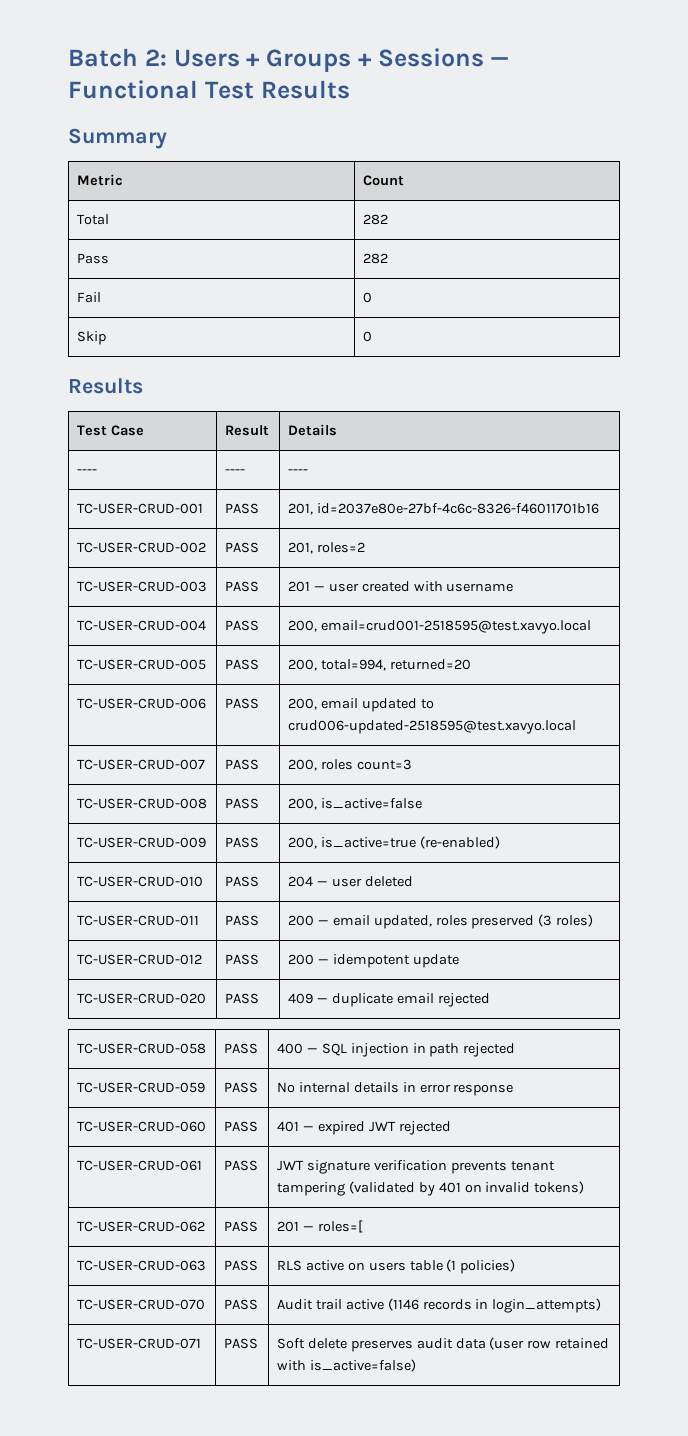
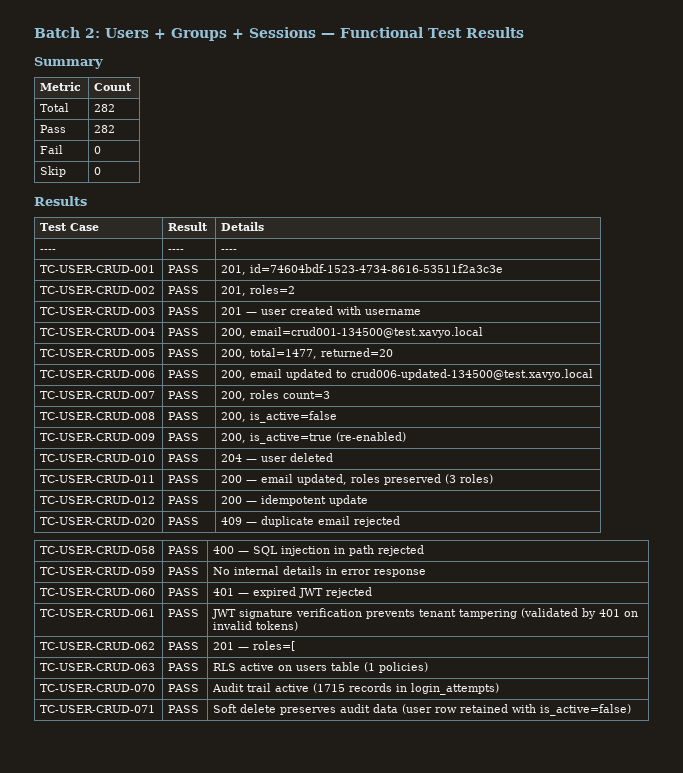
- TC-USER-CRUD-001 | PASS | 201, id=2037e80e-27bf-4c6c-8326-f46011701b16
+ TC-USER-CRUD-001 | PASS | 201, id=74604bdf-1523-4734-8616-53511f2a3c3e
- TC-USER-CRUD-004 | PASS | 200, email=crud001-2518595@test.xavyo.local
+ TC-USER-CRUD-004 | PASS | 200, email=crud001-134500@test.xavyo.local
- TC-USER-CRUD-005 | PASS | 200, total=994, returned=20
+ TC-USER-CRUD-005 | PASS | 200, total=1477, returned=20
- TC-USER-CRUD-006 | PASS | 200, email updated to crud006-updated-2518595@test.xavyo.local
+ TC-USER-CRUD-006 | PASS | 200, email updated to crud006-updated-134500@test.xavyo.local
- TC-USER-CRUD-070 | PASS | Audit trail active (1146 records in login_attempts)
+ TC-USER-CRUD-070 | PASS | Audit trail active (1715 records in login_attempts)

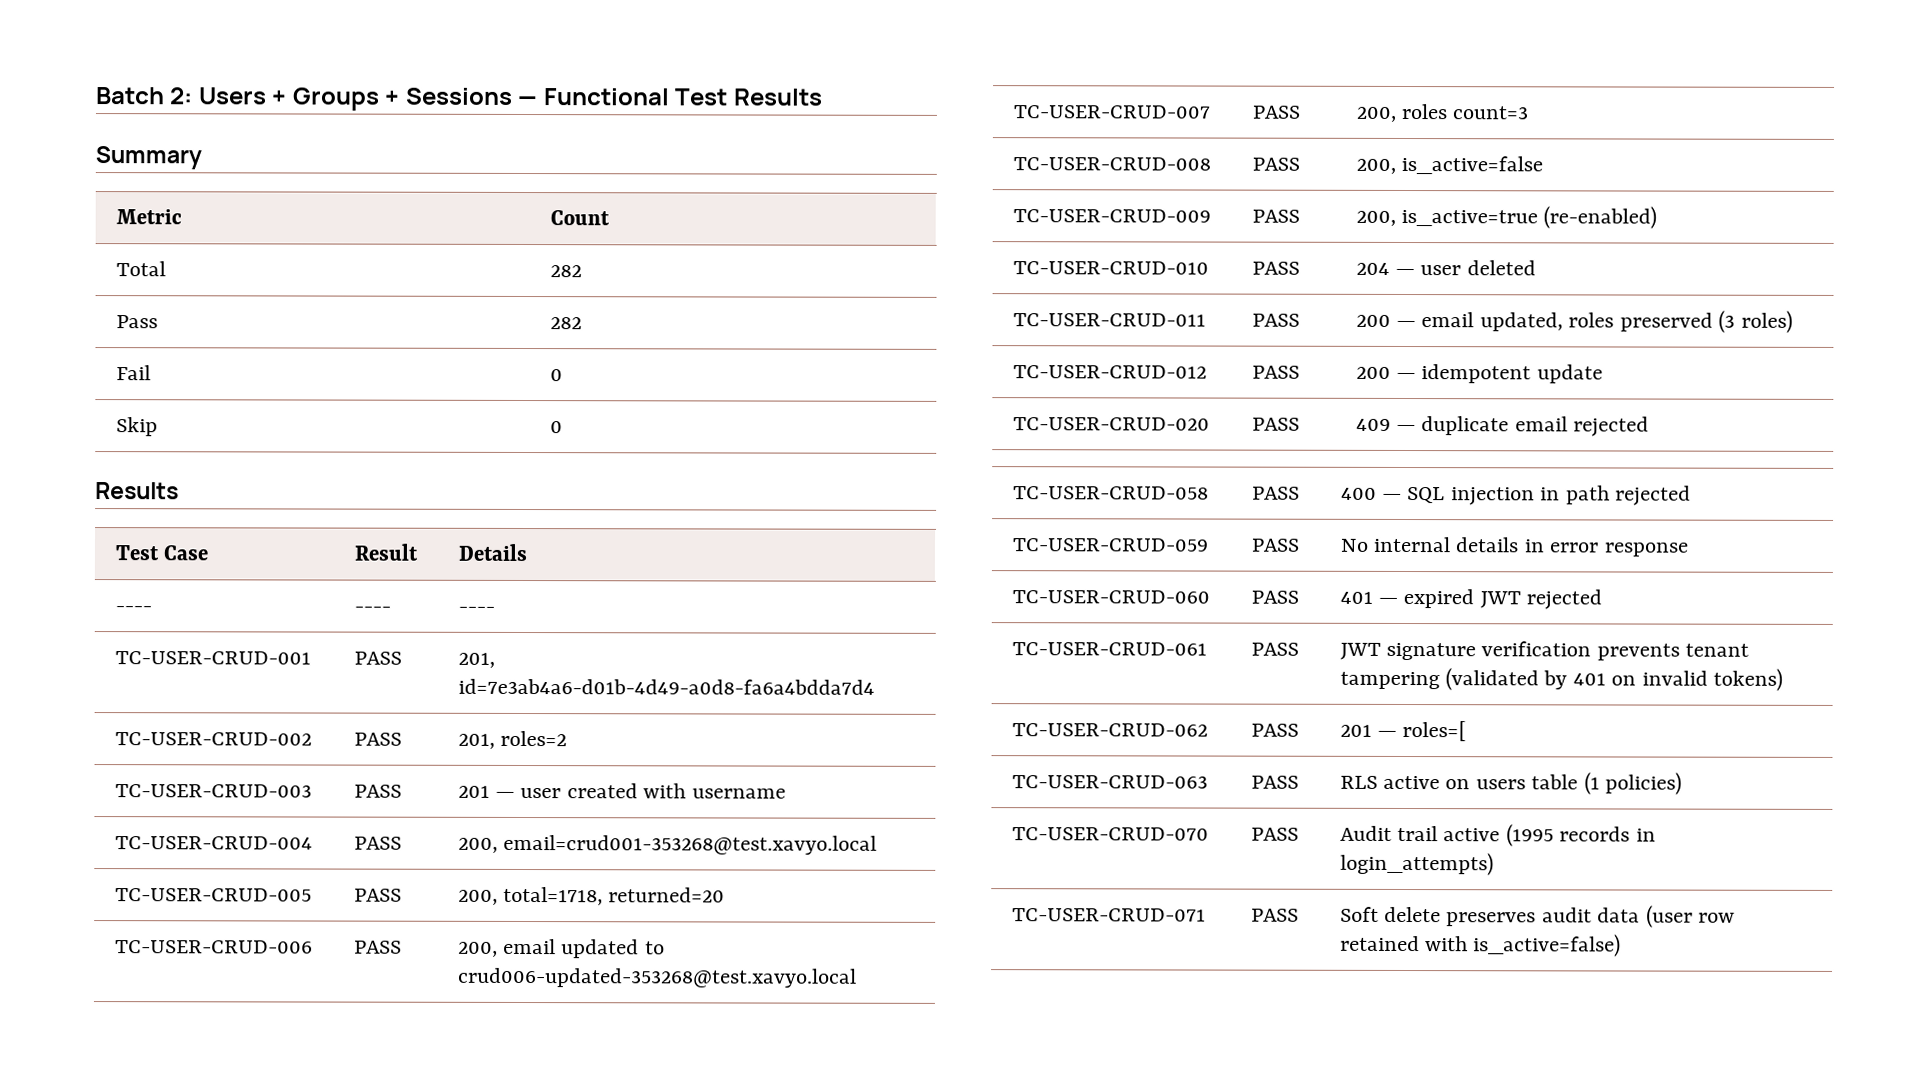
- TC-USER-CRUD-001 | PASS | 201, id=74604bdf-1523-4734-8616-53511f2a3c3e
+ TC-USER-CRUD-001 | PASS | 201, id=7e3ab4a6-d01b-4d49-a0d8-fa6a4bdda7d4
- TC-USER-CRUD-004 | PASS | 200, email=crud001-134500@test.xavyo.local
+ TC-USER-CRUD-004 | PASS | 200, email=crud001-353268@test.xavyo.local
- TC-USER-CRUD-005 | PASS | 200, total=1477, returned=20
+ TC-USER-CRUD-005 | PASS | 200, total=1718, returned=20
- TC-USER-CRUD-006 | PASS | 200, email updated to crud006-updated-134500@test.xavyo.local
+ TC-USER-CRUD-006 | PASS | 200, email updated to crud006-updated-353268@test.xavyo.local
- TC-USER-CRUD-070 | PASS | Audit trail active (1715 records in login_attempts)
+ TC-USER-CRUD-070 | PASS | Audit trail active (1995 records in login_attempts)

